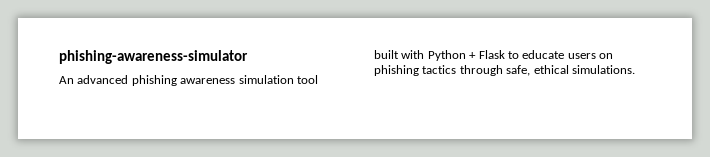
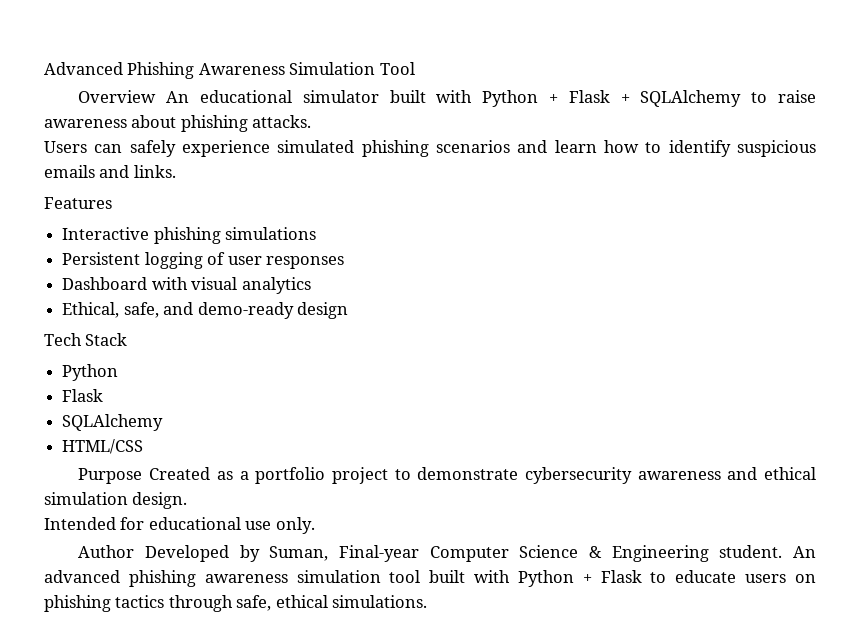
- phishing-awareness-simulator
- An advanced phishing awareness simulation tool built with Python + Flask to educate users on phishing tactics through safe, ethical simulations.
+ Advanced Phishing Awareness Simulation Tool
+ Overview An educational simulator built with Python + Flask + SQLAlchemy to raise awareness about phishing attacks.
+ Users can safely experience simulated phishing scenarios and learn how to identify suspicious emails and links.
+ Features
+ Interactive phishing simulations
+ Persistent logging of user responses
+ Dashboard with visual analytics
+ Ethical, safe, and demo-ready design
+ Tech Stack
+ Python
+ Flask
+ SQLAlchemy
+ HTML/CSS
+ Purpose Created as a portfolio project to demonstrate cybersecurity awareness and ethical simulation design.
+ Intended for educational use only.
+ Author Developed by Suman, Final-year Computer Science & Engineering student. An advanced phishing awareness simulation tool built with Python + Flask to educate users on phishing tactics through safe, ethical simulations.

